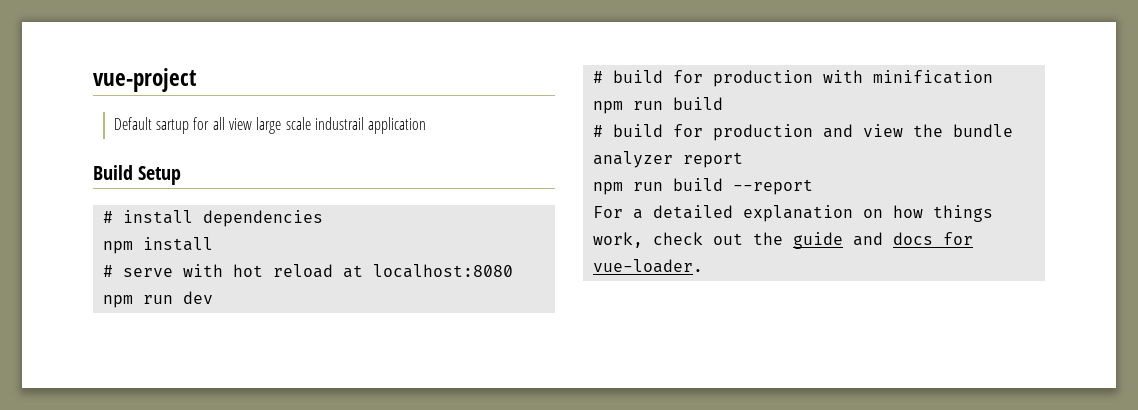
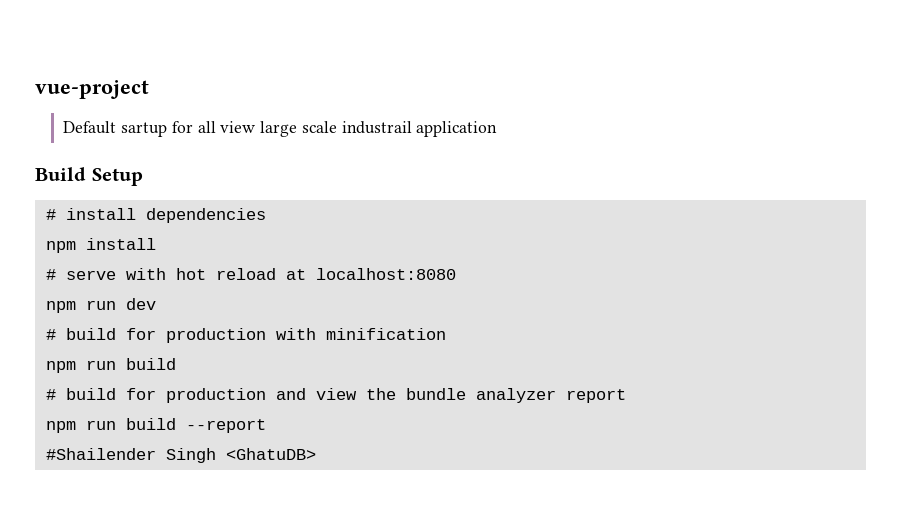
- For a detailed explanation on how things work, check out the guide and docs for vue-loader.
+ #Shailender Singh <GhatuDB>

